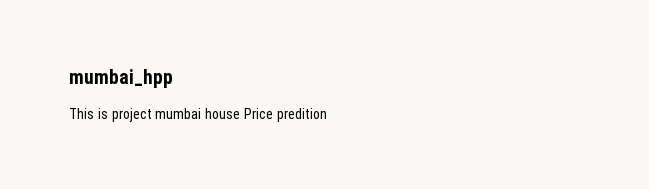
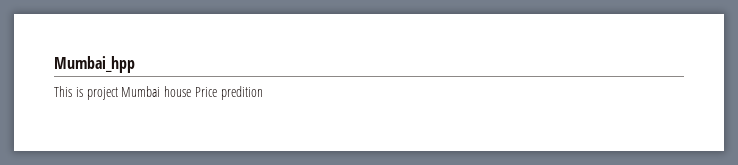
- mumbai_hpp
+ Mumbai_hpp
- This is project mumbai house Price predition
+ This is project Mumbai house Price predition

